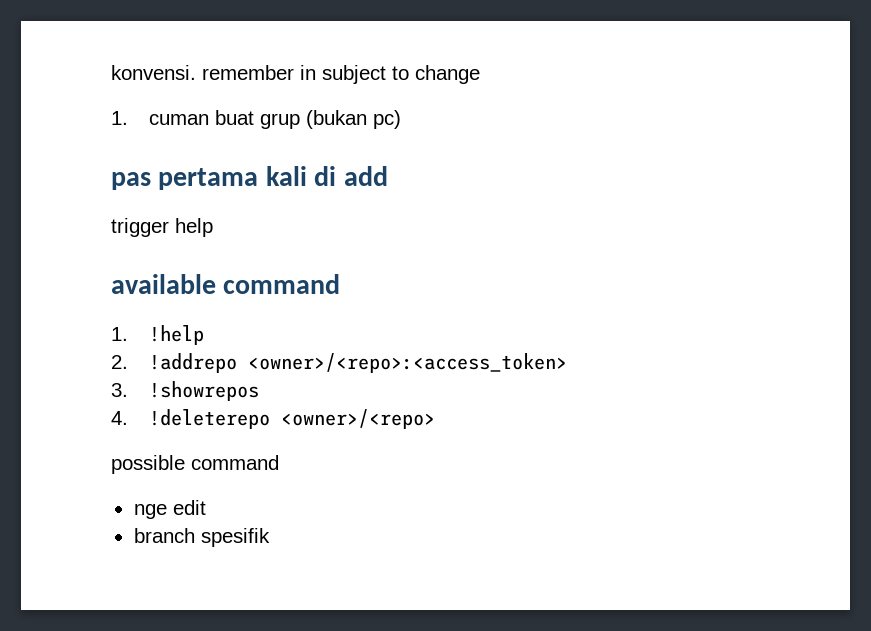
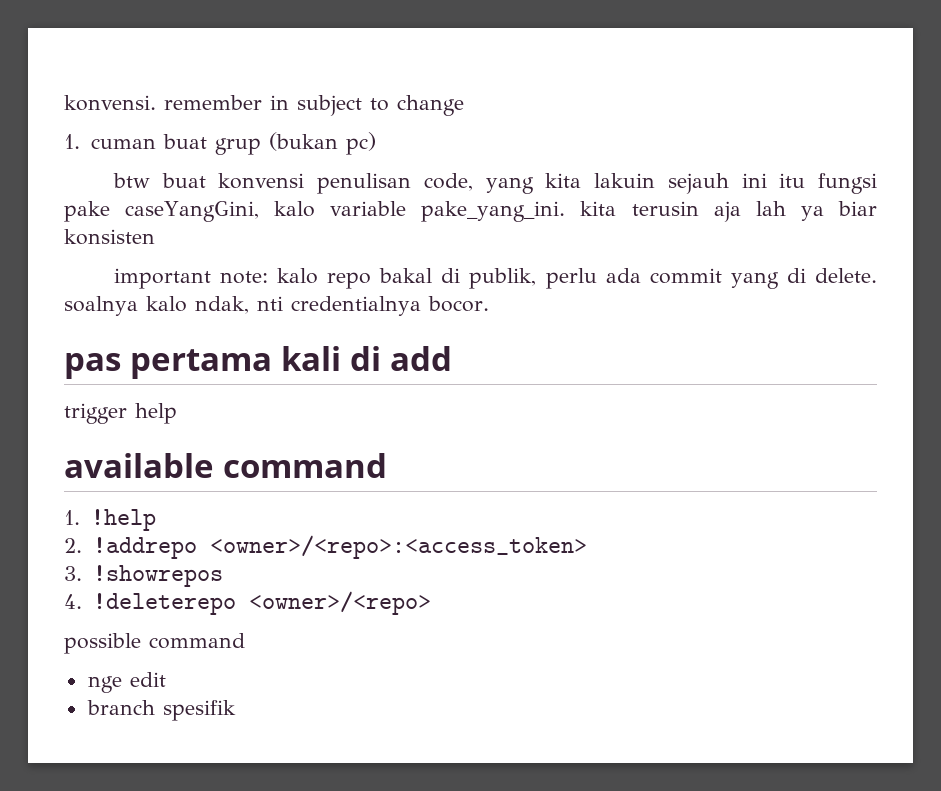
+ btw buat konvensi penulisan code, yang kita lakuin sejauh ini itu fungsi pake caseYangGini, kalo variable pake_yang_ini. kita terusin aja lah ya biar konsisten
+ important note: kalo repo bakal di publik, perlu ada commit yang di delete. soalnya kalo ndak, nti credentialnya bocor.

